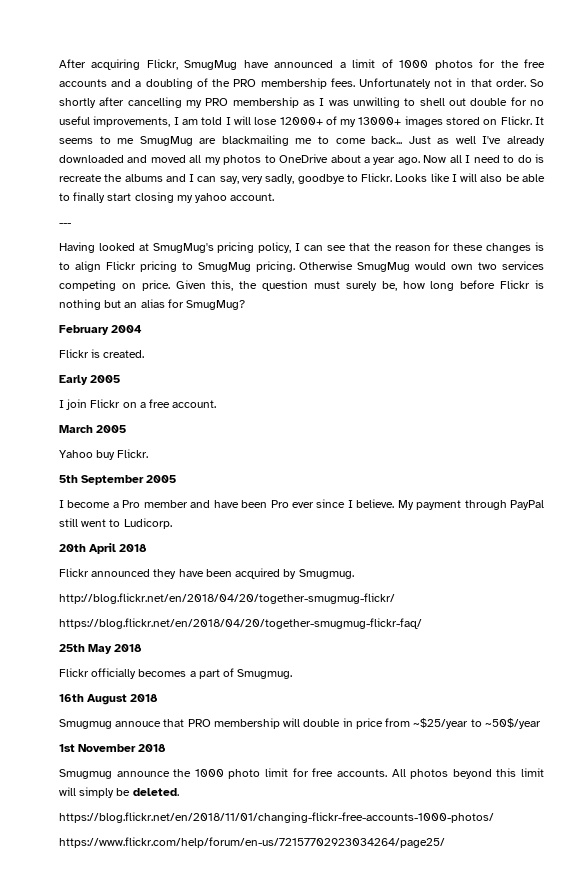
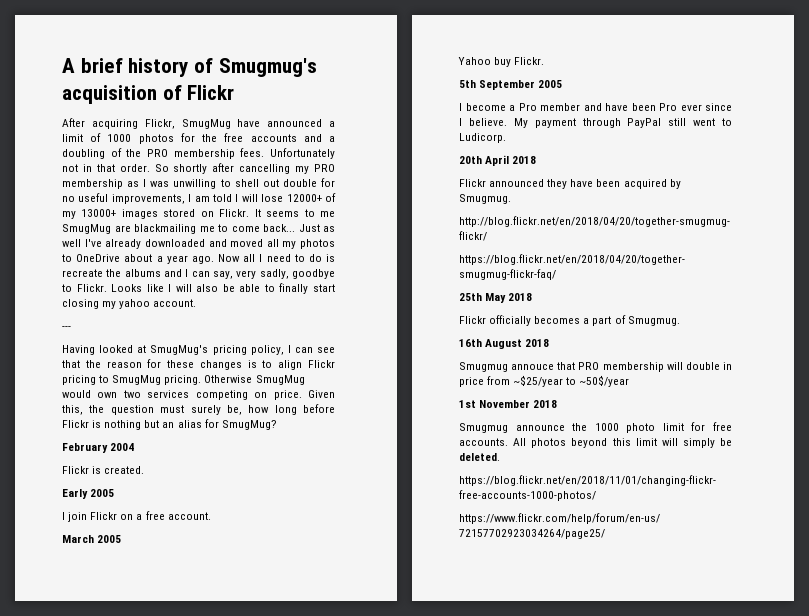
+ A brief history of Smugmug's acquisition of Flickr

